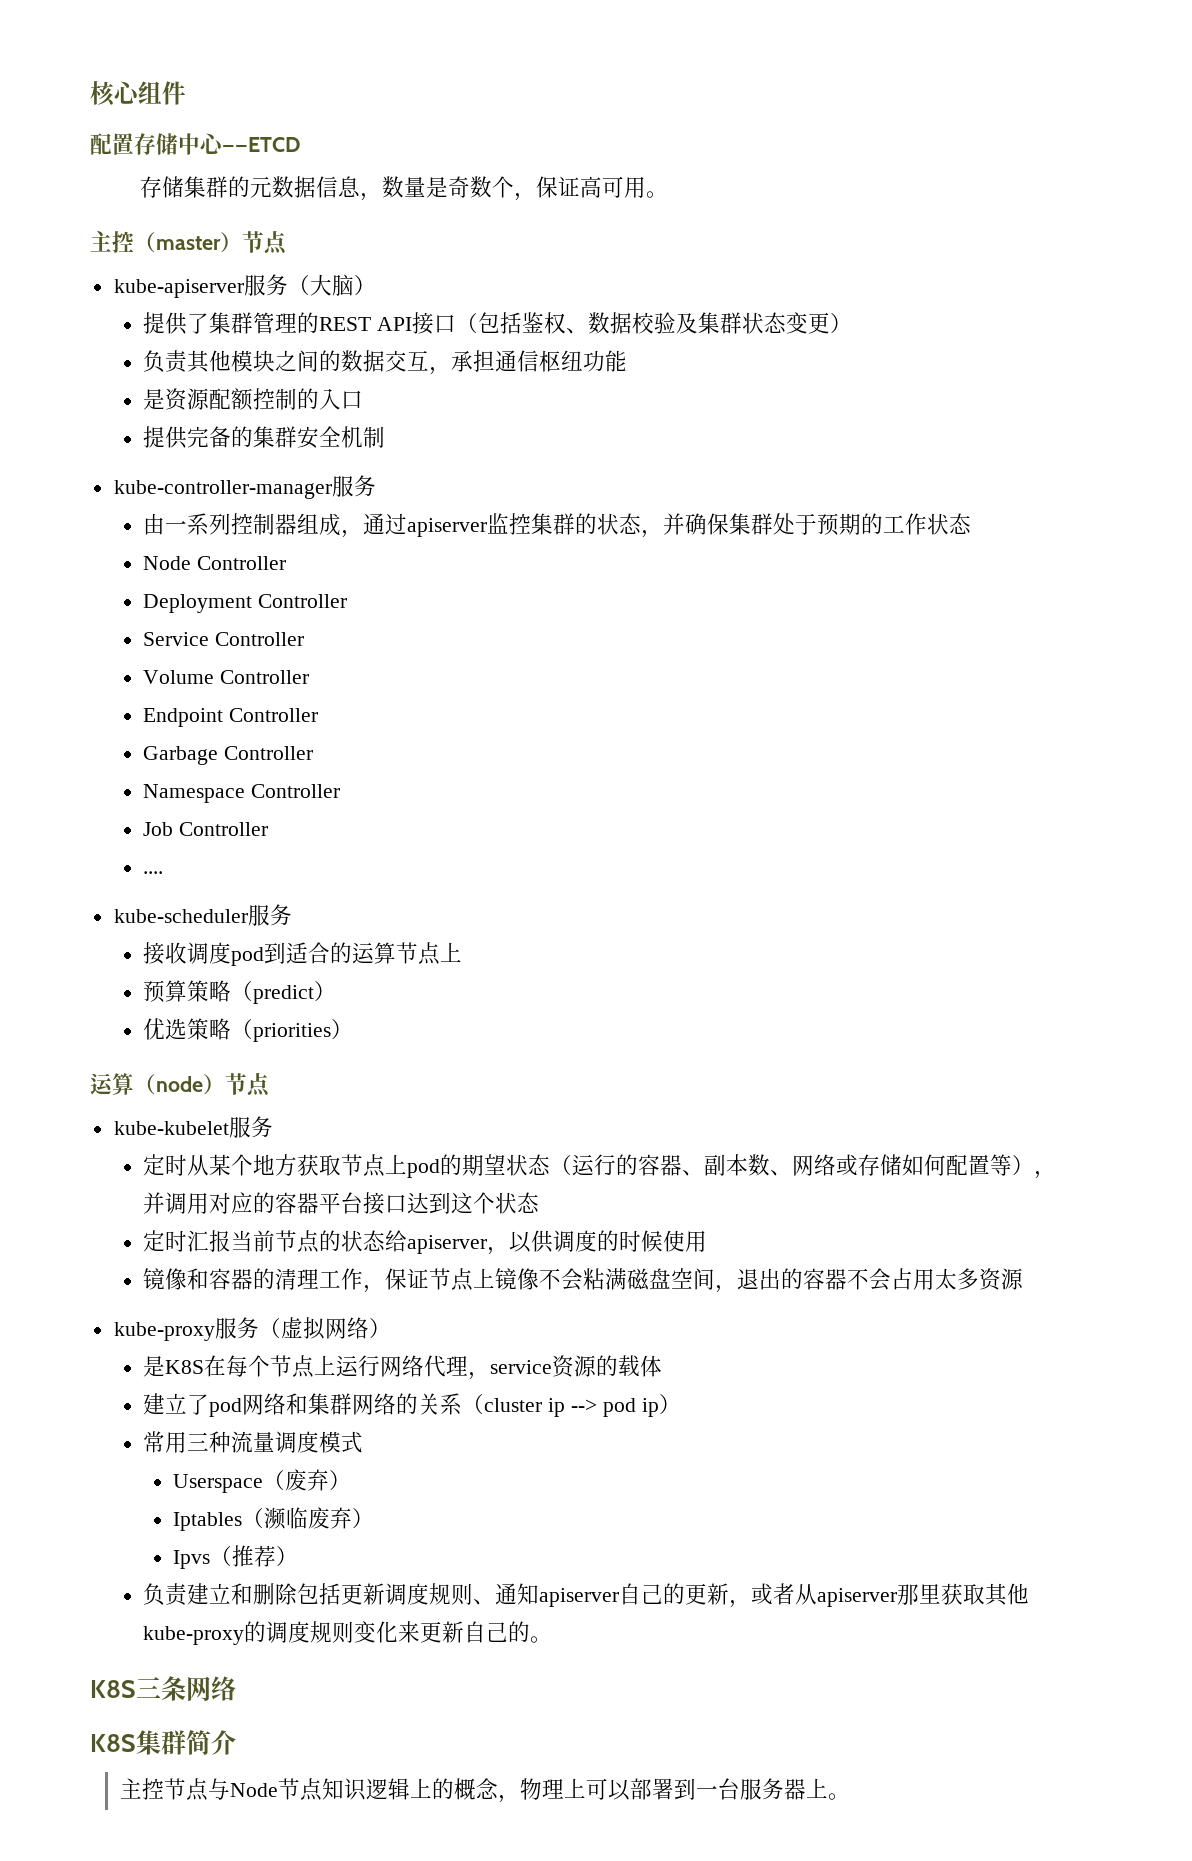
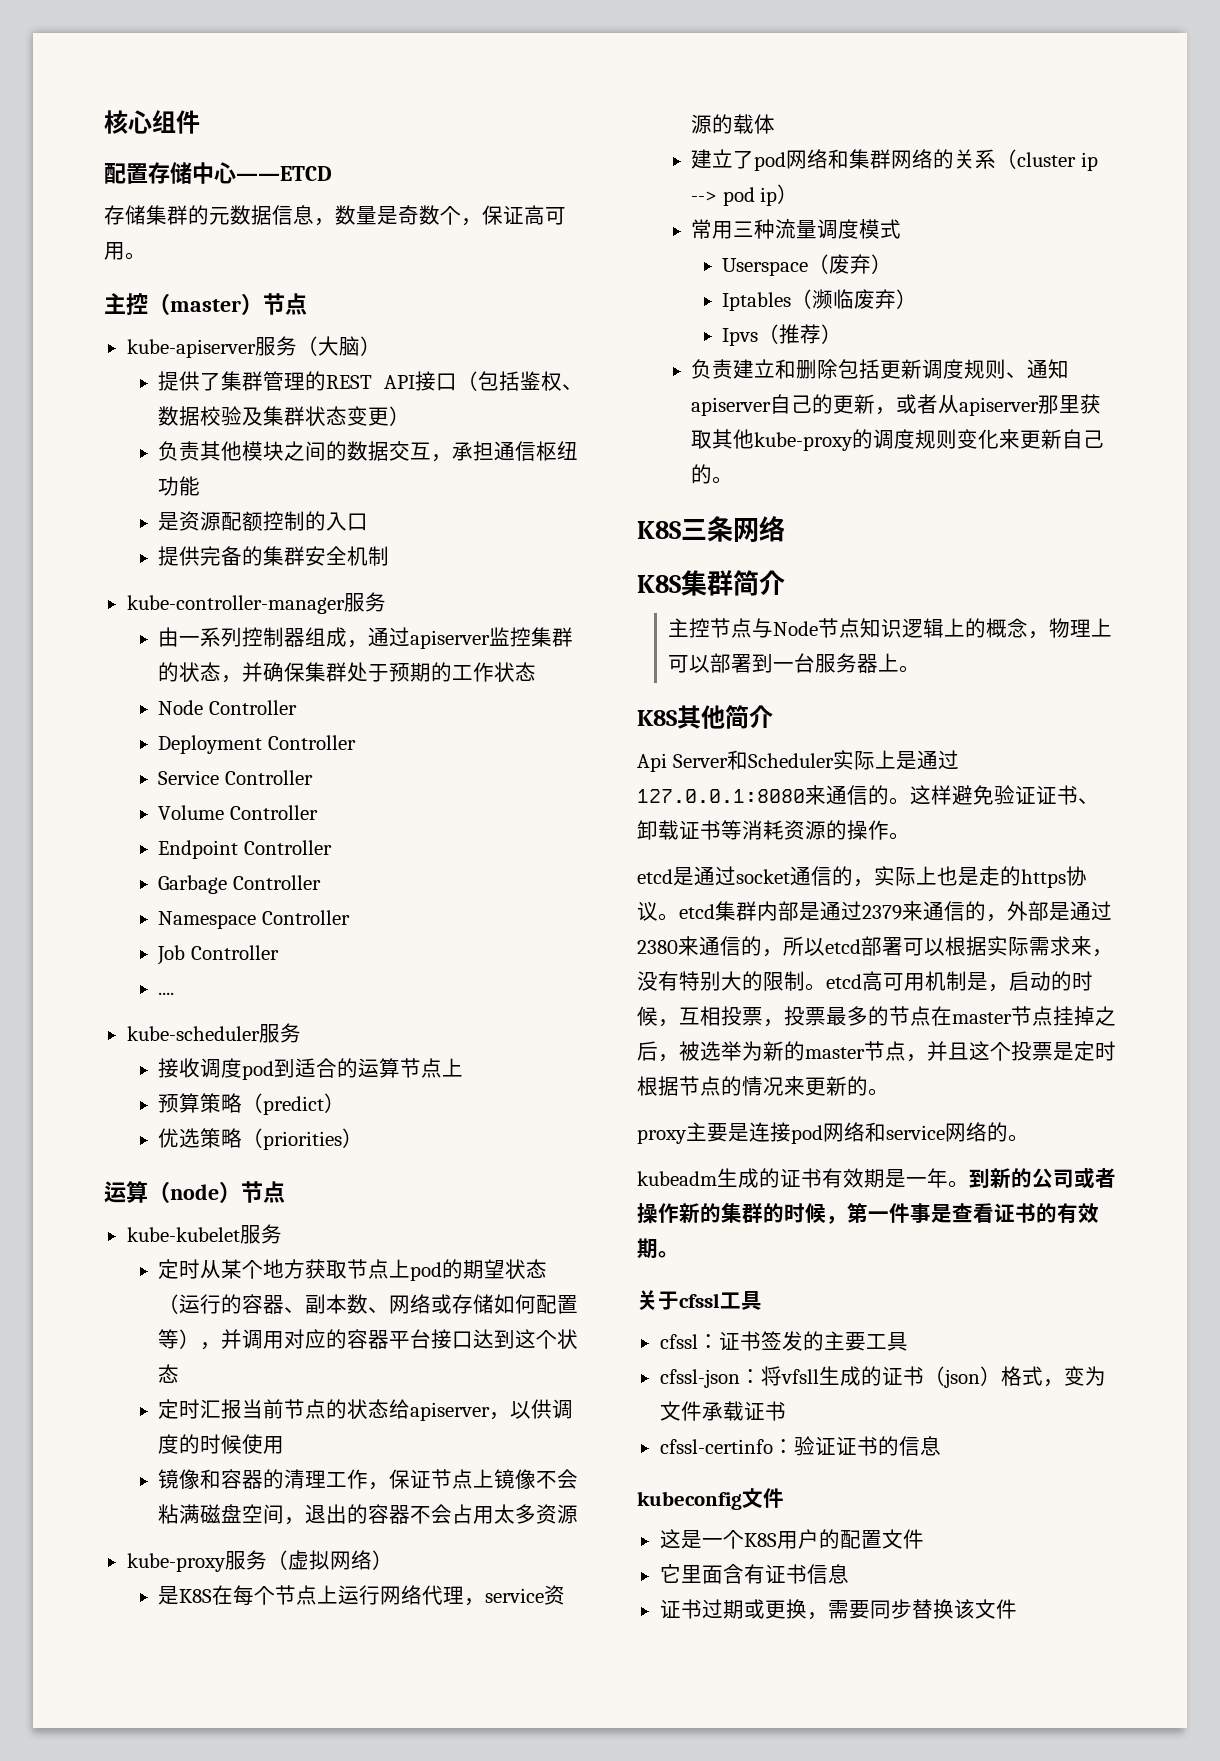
+ K8S其他简介
+ Api Server和Scheduler实际上是通过127.0.0.1:8080来通信的。这样避免验证证书、卸载证书等消耗资源的操作。
+ etcd是通过socket通信的，实际上也是走的https协议。etcd集群内部是通过2379来通信的，外部是通过2380来通信的，所以etcd部署可以根据实际需求来，没有特别大的限制。etcd高可用机制是，启动的时候，互相投票，投票最多的节点在master节点挂掉之后，被选举为新的master节点，并且这个投票是定时根据节点的情况来更新的。
+ proxy主要是连接pod网络和service网络的。
+ kubeadm生成的证书有效期是一年。到新的公司或者操作新的集群的时候，第一件事是查看证书的有效期。
+ 关于cfssl工具
+ cfssl：证书签发的主要工具
+ cfssl-json：将vfsll生成的证书（json）格式，变为文件承载证书
+ cfssl-certinfo：验证证书的信息
+ kubeconfig文件
+ 这是一个K8S用户的配置文件
+ 它里面含有证书信息
+ 证书过期或更换，需要同步替换该文件

